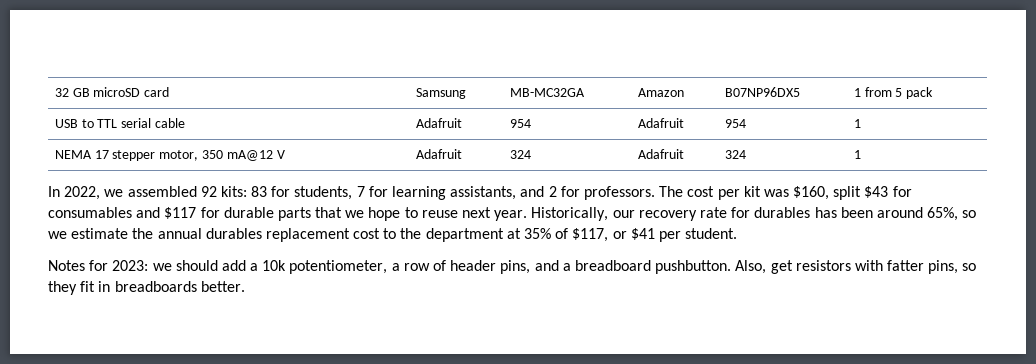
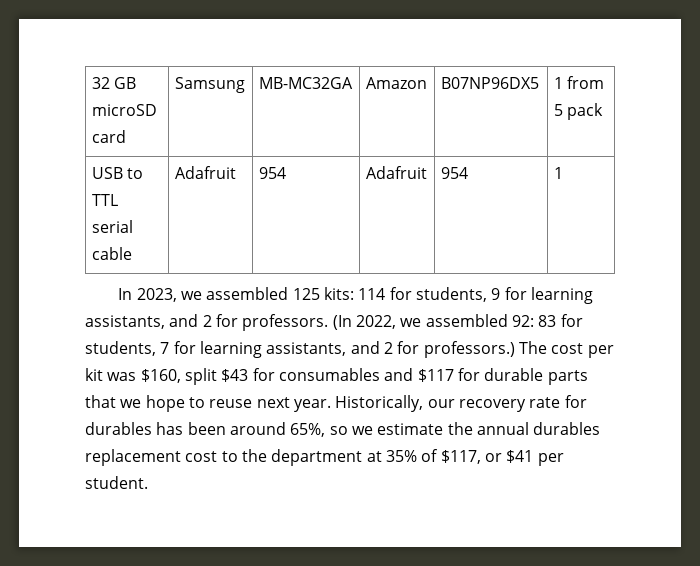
- NEMA 17 stepper motor, 350 mA@12 V | Adafruit | 324 | Adafruit | 324 | 1
- In 2022, we assembled 92 kits: 83 for students, 7 for learning assistants, and 2 for professors.
+ In 2023, we assembled 125 kits: 114 for students, 9 for learning assistants, and 2 for professors. (In 2022, we assembled 92: 83 for students, 7 for learning assistants, and 2 for professors.)
- Notes for 2023: we should add a 10k potentiometer, a row of header pins, and a breadboard pushbutton. Also, get resistors with fatter pins, so they fit in breadboards better.

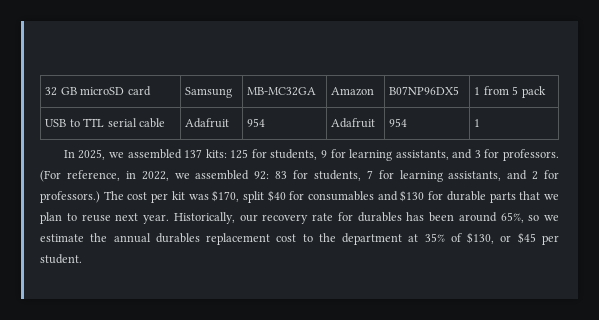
- In 2023, we assembled 125 kits: 114 for students, 9 for learning assistants, and 2 for professors.
+ In 2025, we assembled 137 kits: 125 for students, 9 for learning assistants, and 3 for professors.
- (In 2022, we assembled 92: 83 for students, 7 for learning assistants, and 2 for professors.)
+ (For reference, in 2022, we assembled 92: 83 for students, 7 for learning assistants, and 2 for professors.)
- The cost per kit was $160, split $43 for consumables and $117 for durable parts that we hope to reuse next year.
+ The cost per kit was $170, split $40 for consumables and $130 for durable parts that we plan to reuse next year.
- Historically, our recovery rate for durables has been around 65%, so we estimate the annual durables replacement cost to the department at 35% of $117, or $41 per student.
+ Historically, our recovery rate for durables has been around 65%, so we estimate the annual durables replacement cost to the department at 35% of $130, or $45 per student.

